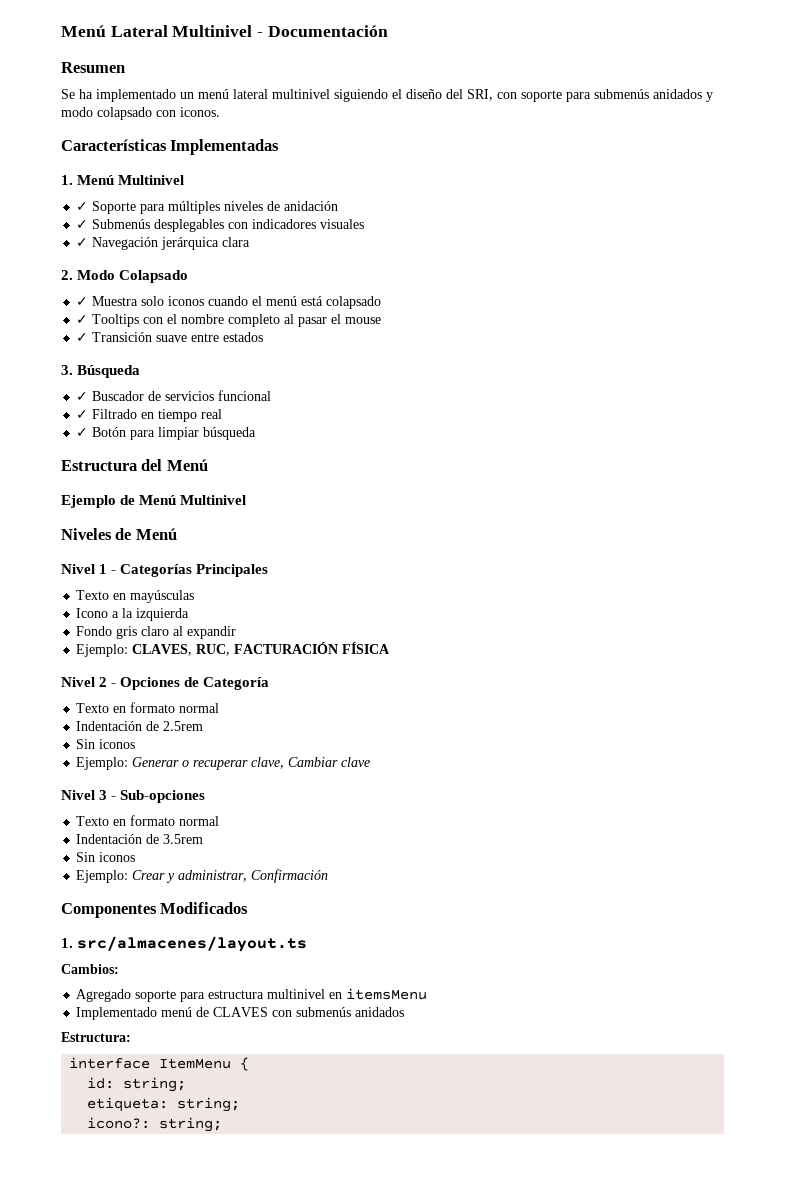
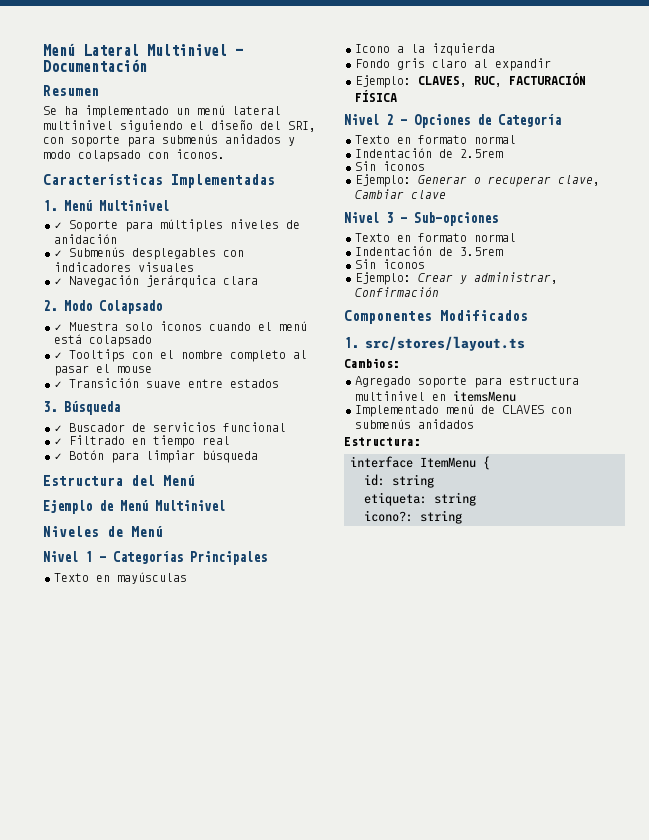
- 1. src/almacenes/layout.ts
+ 1. src/stores/layout.ts
- id: string;
+ id: string
- etiqueta: string;
+ etiqueta: string
- icono?: string;
+ icono?: string

